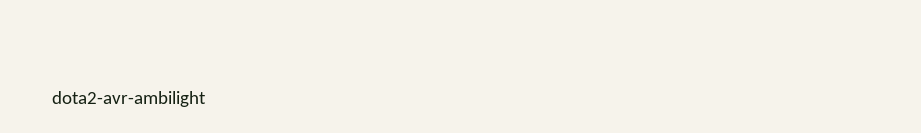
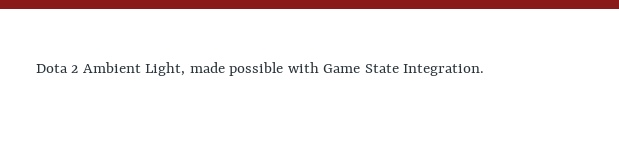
- dota2-avr-ambilight
+ Dota 2 Ambient Light, made possible with Game State Integration.

